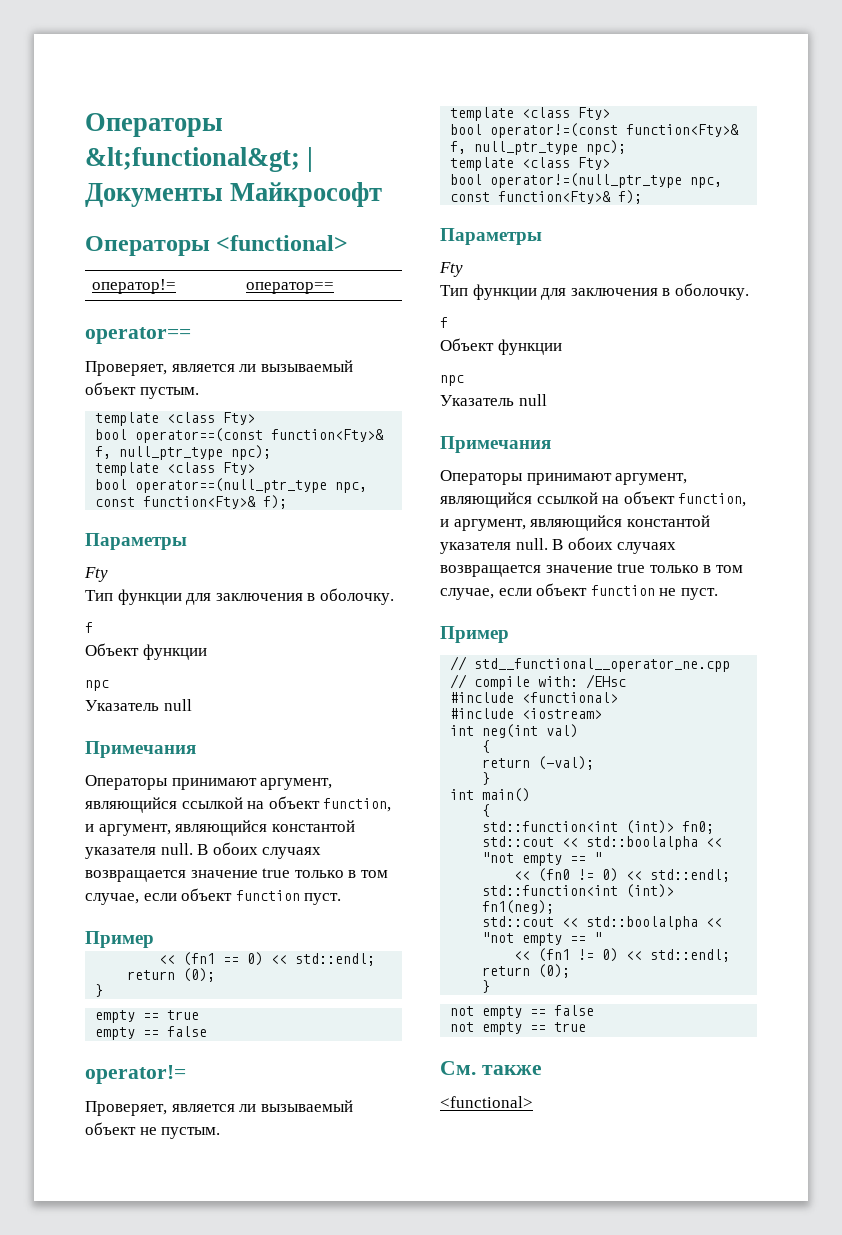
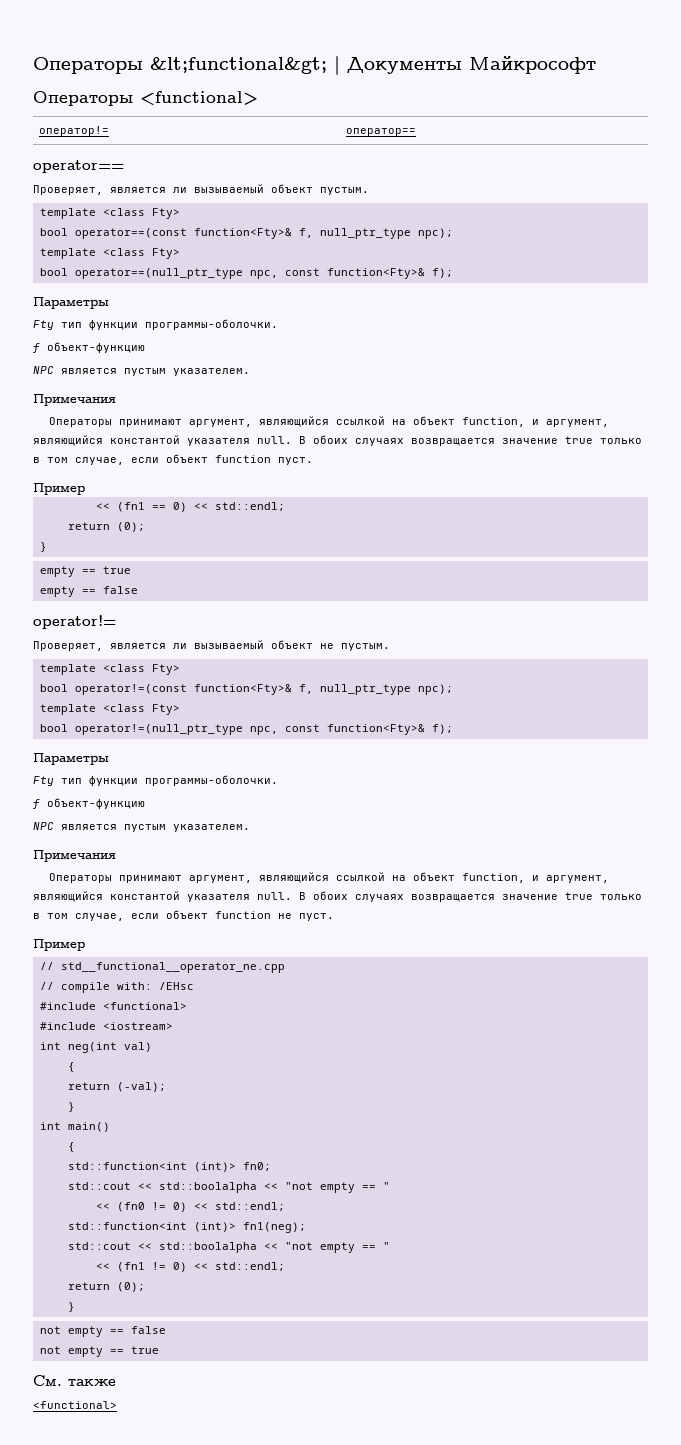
  bool operator==(null_ptr_type npc, const function<Fty>& f);
  Параметры
- Fty
- Тип функции для заключения в оболочку.
- f
- Объект функции
- npc
- Указатель null
+ Fty тип функции программы-оболочки.
+ f объект-функцию
+ NPC является пустым указателем.
  bool operator!=(null_ptr_type npc, const function<Fty>& f);
  Параметры
- Fty
- Тип функции для заключения в оболочку.
- f
- Объект функции
- npc
- Указатель null
+ Fty тип функции программы-оболочки.
+ f объект-функцию
+ NPC является пустым указателем.

